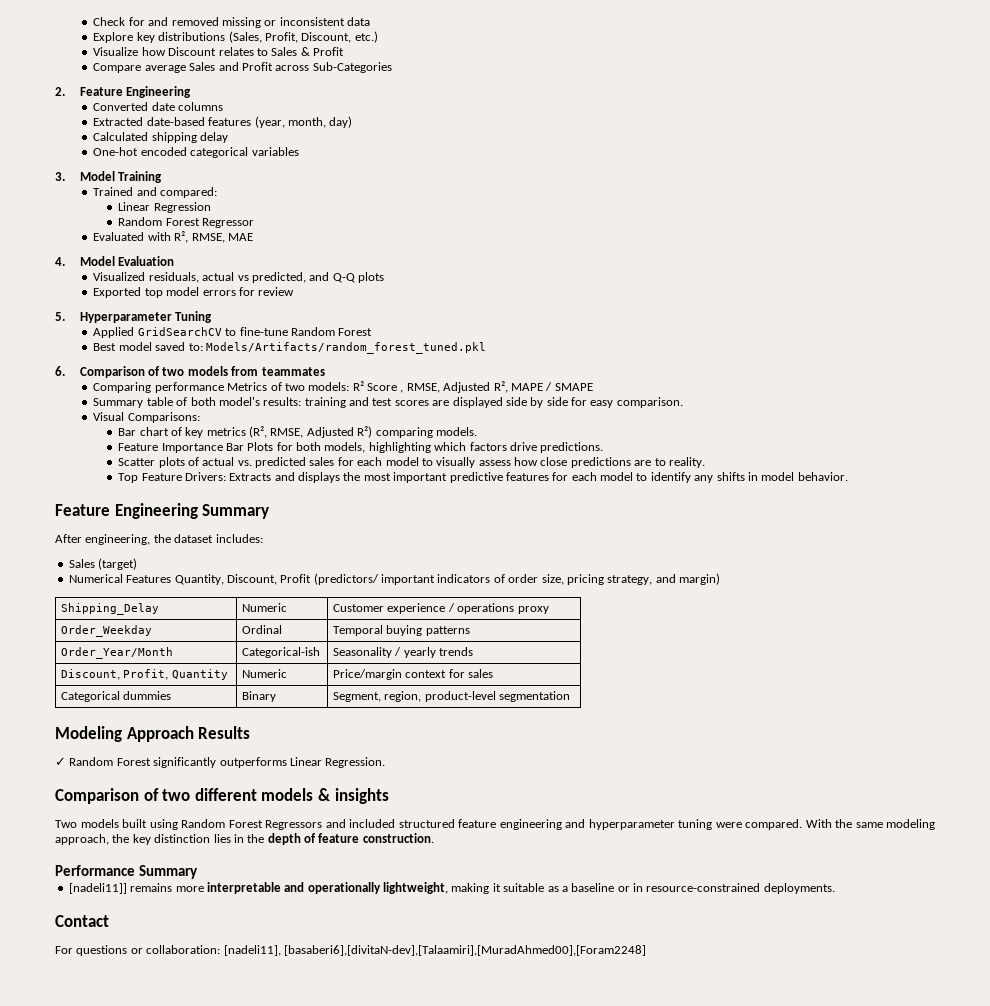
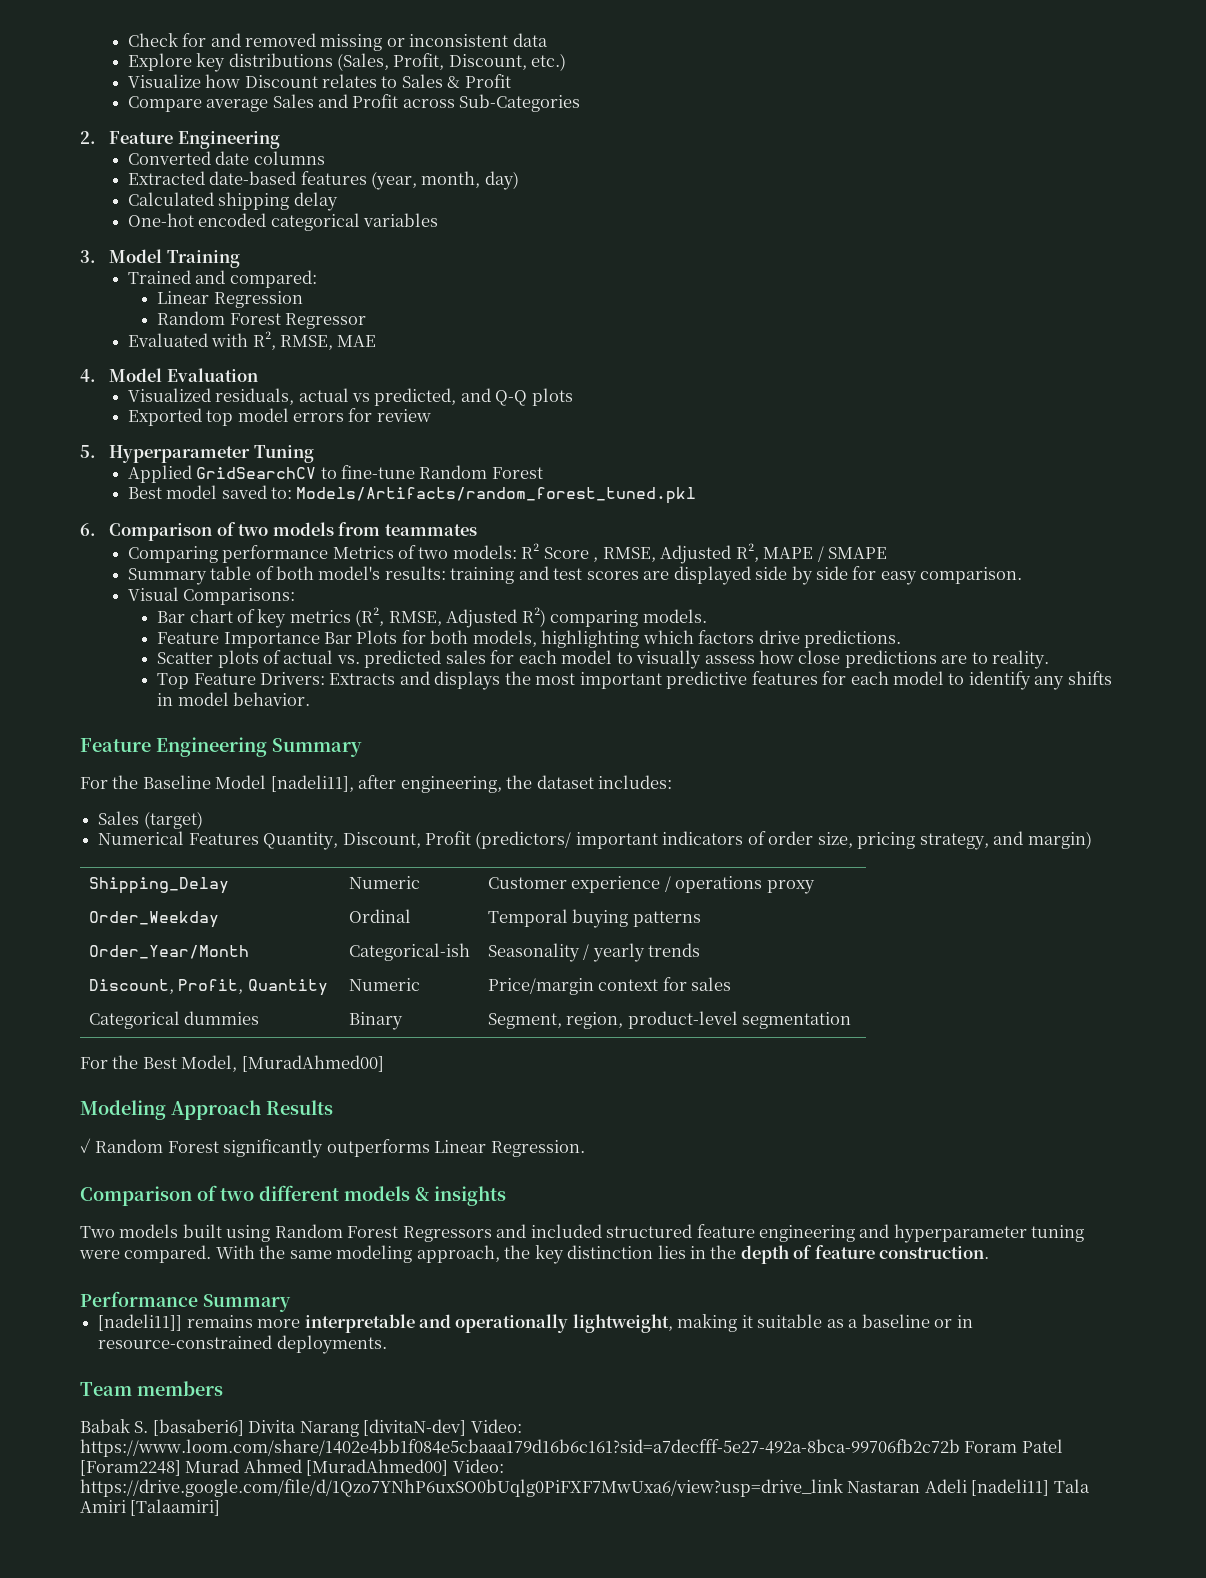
- After engineering, the dataset includes:
+ For the Baseline Model [nadeli11], after engineering, the dataset includes:
+ For the Best Model, [MuradAhmed00]
- Contact
- For questions or collaboration: [nadeli11], [basaberi6],[divitaN-dev],[Talaamiri],[MuradAhmed00],[Foram2248]
+ Team members
+ Babak S. [basaberi6] Divita Narang [divitaN-dev] Video: https://www.loom.com/share/1402e4bb1f084e5cbaaa179d16b6c161?sid=a7decfff-5e27-492a-8bca-99706fb2c72b Foram Patel [Foram2248] Murad Ahmed [MuradAhmed00] Video: https://drive.google.com/file/d/1Qzo7YNhP6uxSO0bUqlg0PiFXF7MwUxa6/view?usp=drive_link Nastaran Adeli [nadeli11] Tala Amiri [Talaamiri]

